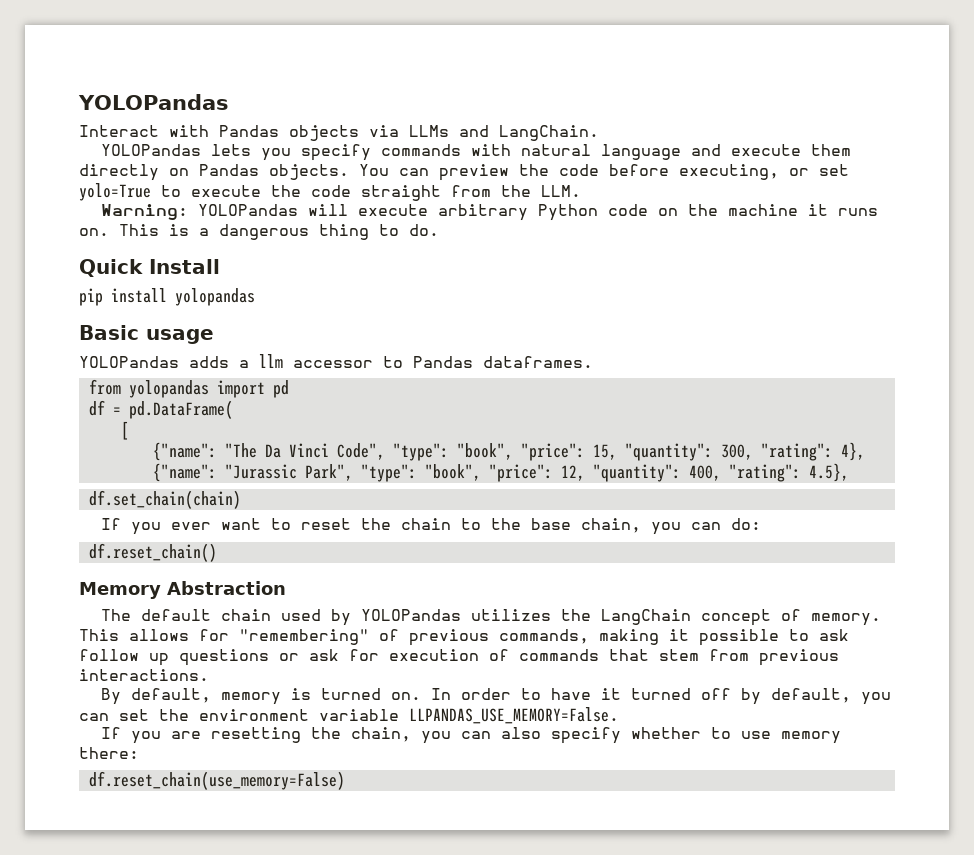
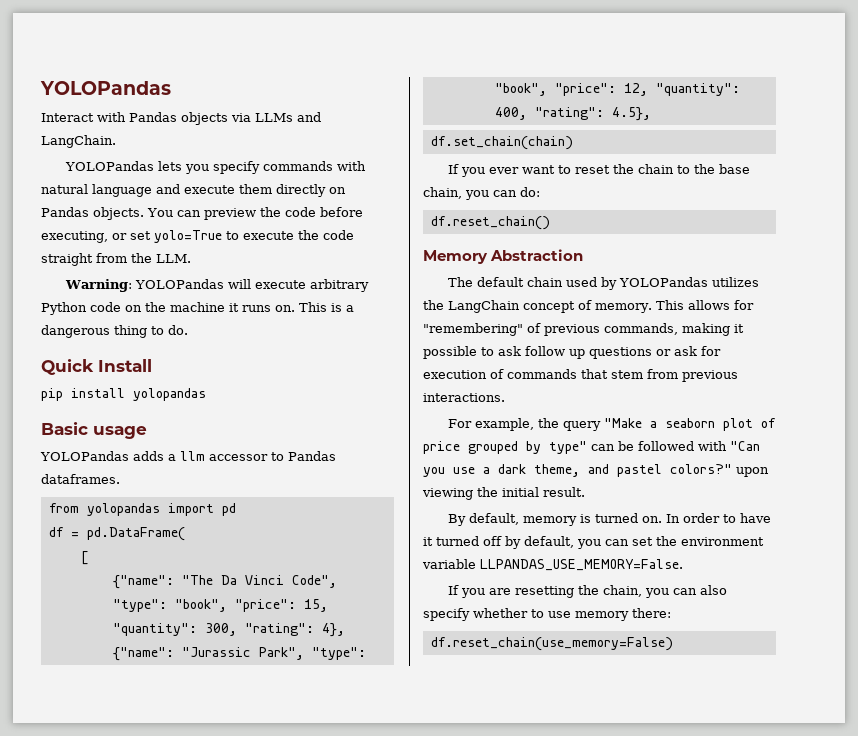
+ For example, the query "Make a seaborn plot of price grouped by type" can be followed with "Can you use a dark theme, and pastel colors?" upon viewing the initial result.

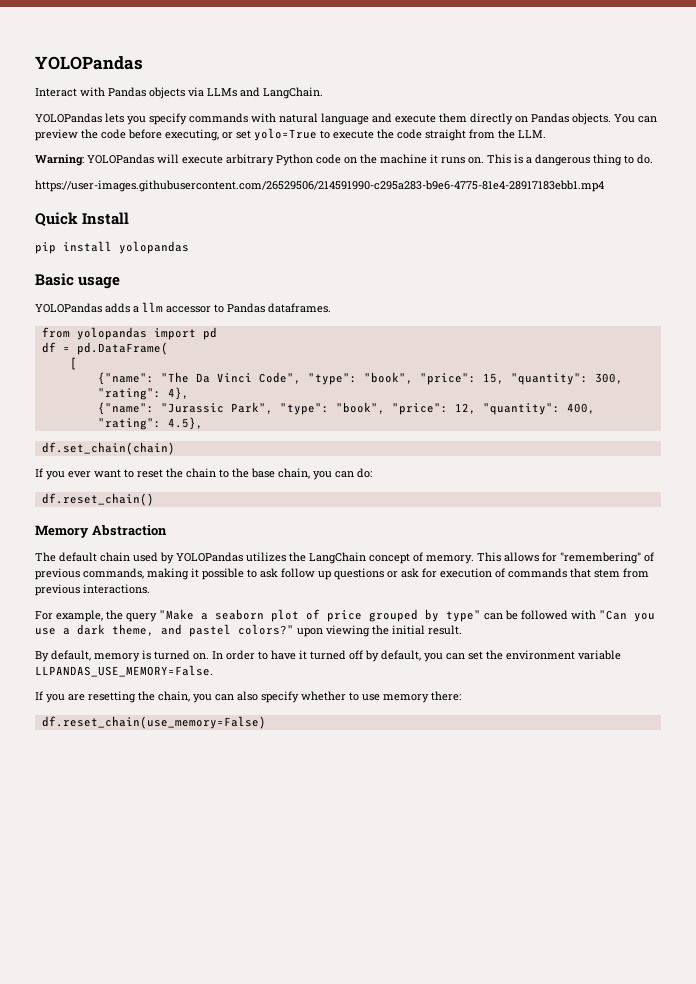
+ https://user-images.githubusercontent.com/26529506/214591990-c295a283-b9e6-4775-81e4-28917183ebb1.mp4

